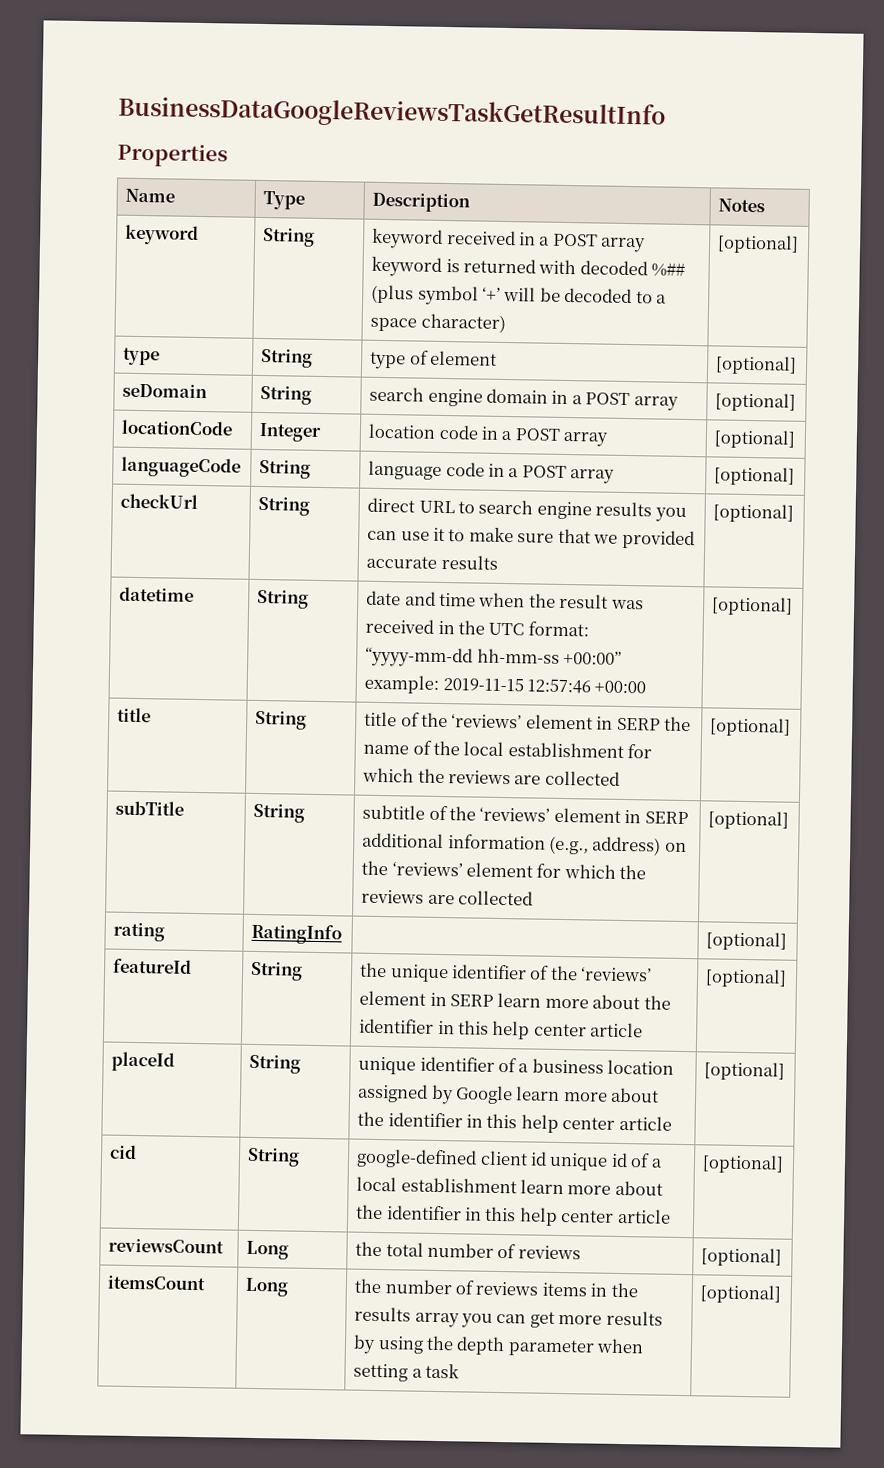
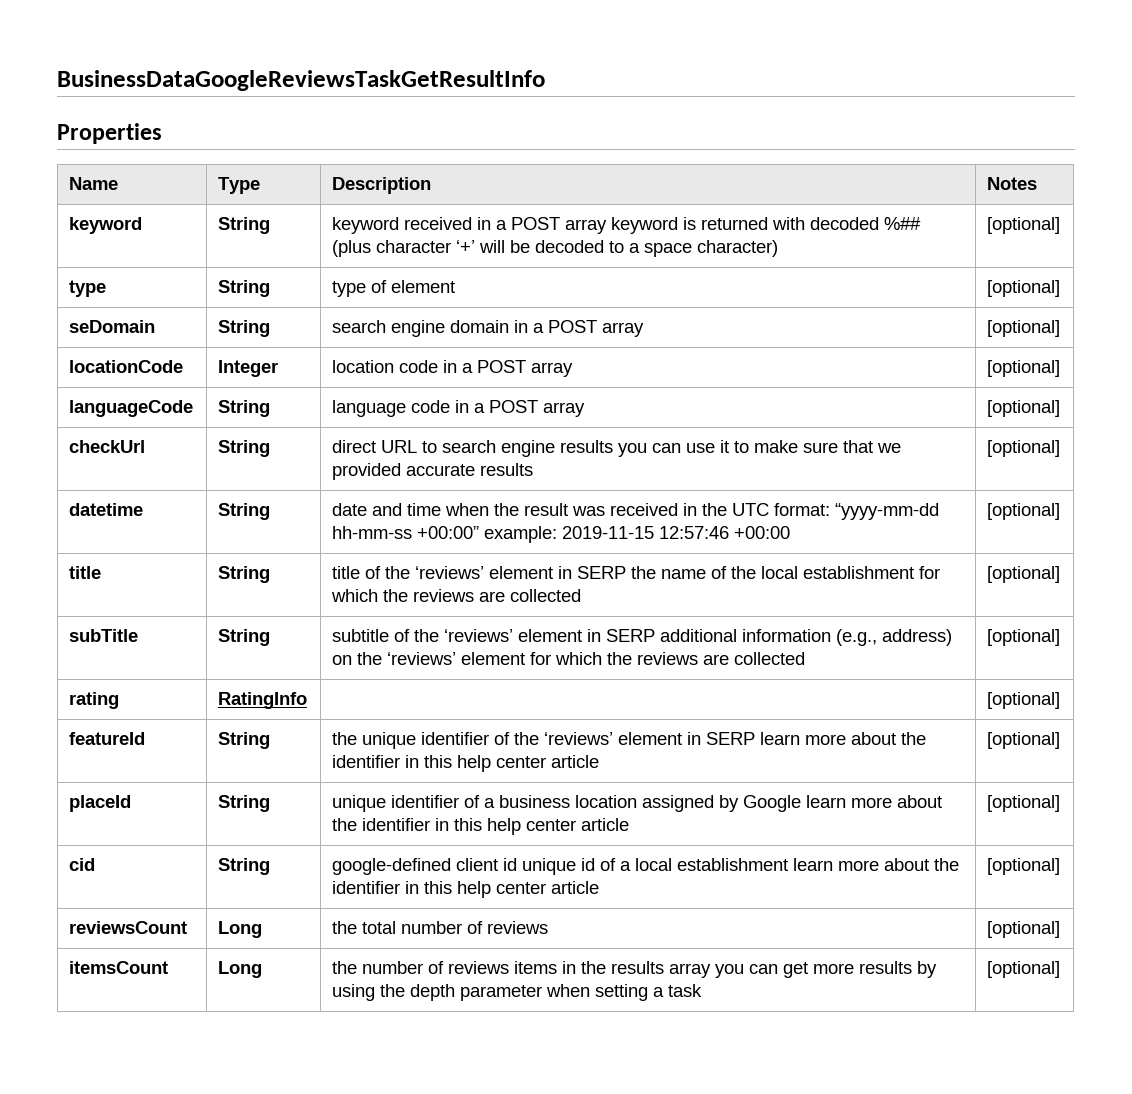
- keyword | String | keyword received in a POST array keyword is returned with decoded %## (plus symbol ‘+’ will be decoded to a space character) | [optional]
+ keyword | String | keyword received in a POST array keyword is returned with decoded %## (plus character ‘+’ will be decoded to a space character) | [optional]

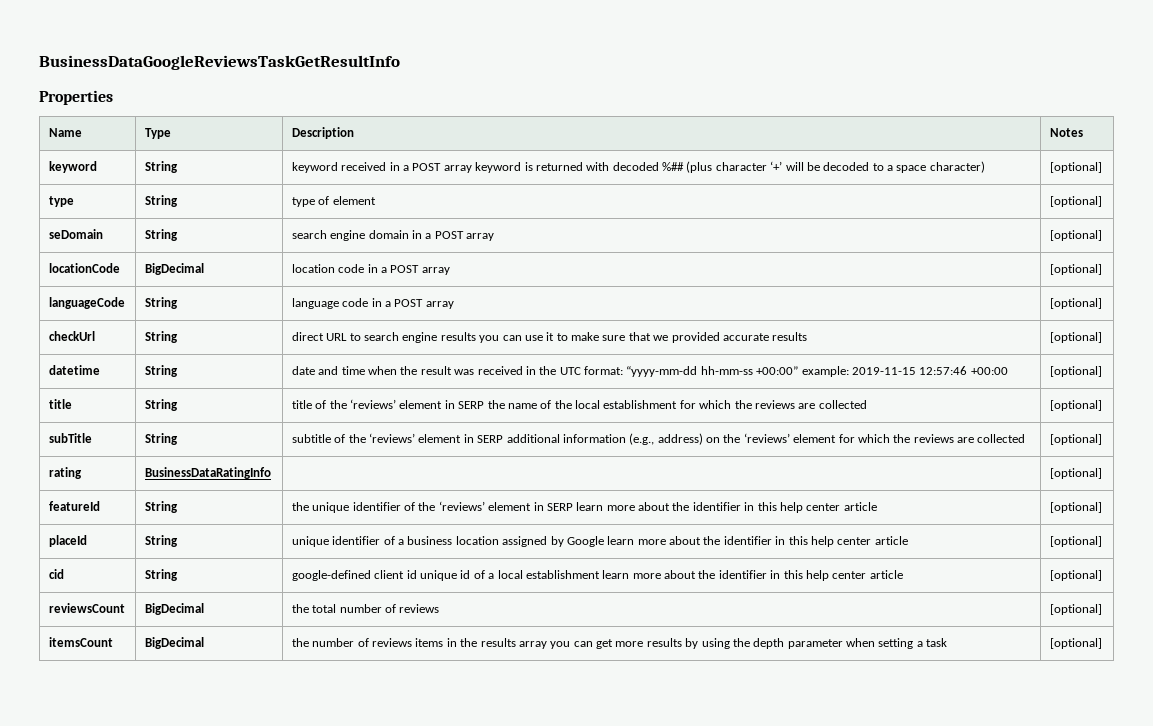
- locationCode | Integer | location code in a POST array | [optional]
+ locationCode | BigDecimal | location code in a POST array | [optional]
- rating | RatingInfo | | [optional]
+ rating | BusinessDataRatingInfo | | [optional]
- reviewsCount | Long | the total number of reviews | [optional]
+ reviewsCount | BigDecimal | the total number of reviews | [optional]
- itemsCount | Long | the number of reviews items in the results array you can get more results by using the depth parameter when setting a task | [optional]
+ itemsCount | BigDecimal | the number of reviews items in the results array you can get more results by using the depth parameter when setting a task | [optional]

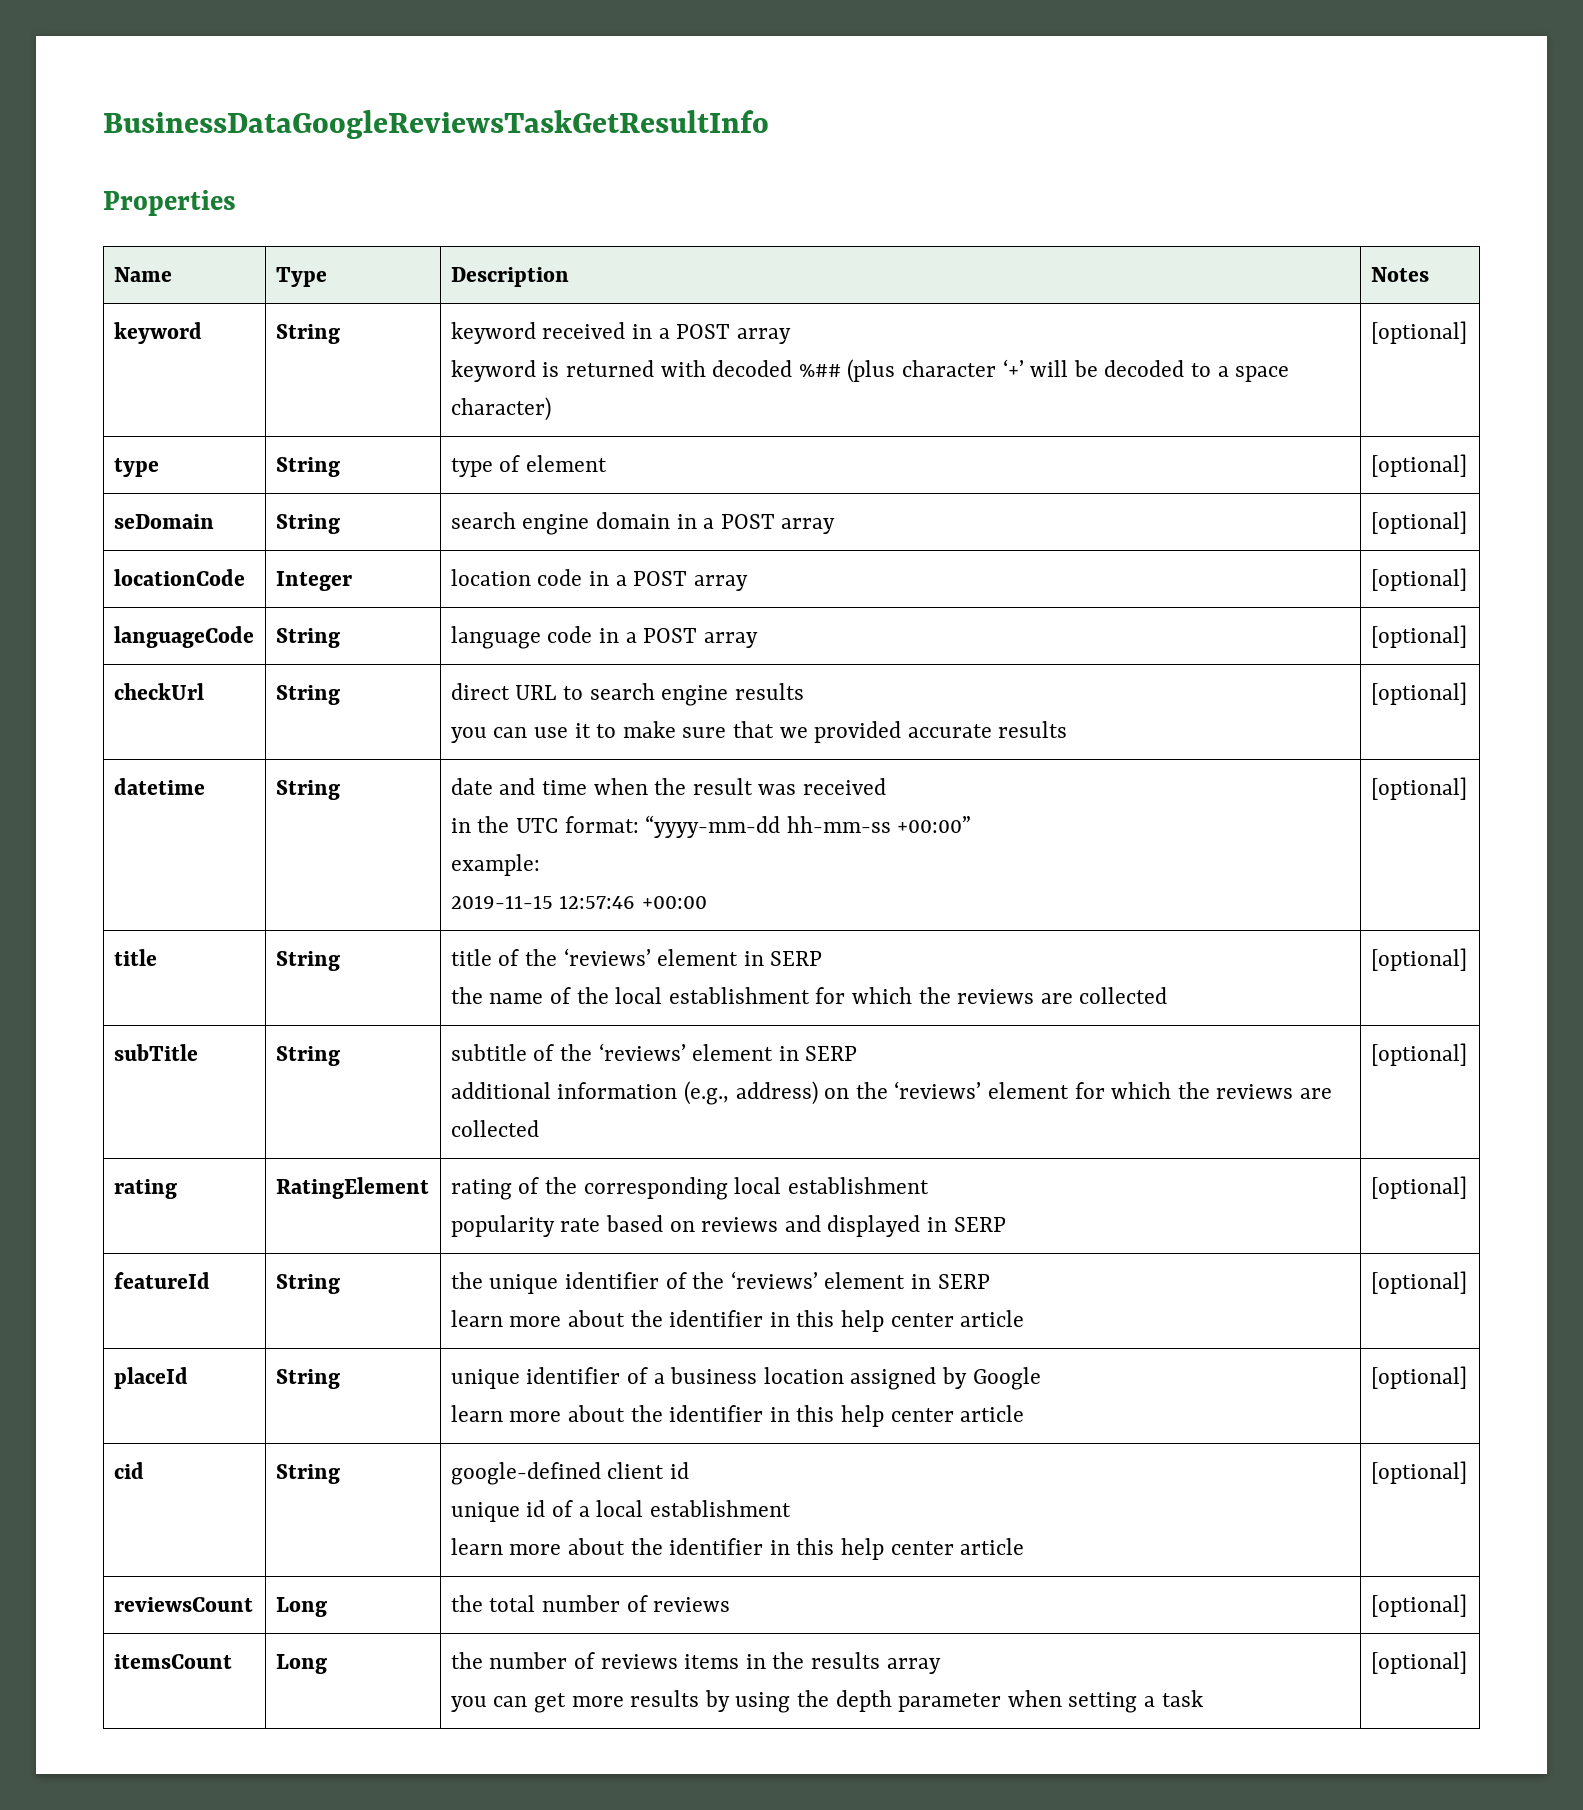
- keyword | String | keyword received in a POST array keyword is returned with decoded %## (plus character ‘+’ will be decoded to a space character) | [optional]
+ keyword | String | keyword received in a POST array
+ keyword is returned with decoded %## (plus character ‘+’ will be decoded to a space character) | [optional]
- locationCode | BigDecimal | location code in a POST array | [optional]
+ locationCode | Integer | location code in a POST array | [optional]
- checkUrl | String | direct URL to search engine results you can use it to make sure that we provided accurate results | [optional]
+ checkUrl | String | direct URL to search engine results
+ you can use it to make sure that we provided accurate results | [optional]
- datetime | String | date and time when the result was received in the UTC format: “yyyy-mm-dd hh-mm-ss +00:00” example: 2019-11-15 12:57:46 +00:00 | [optional]
+ datetime | String | date and time when the result was received
+ in the UTC format: “yyyy-mm-dd hh-mm-ss +00:00”
+ example:
+ 2019-11-15 12:57:46 +00:00 | [optional]
- title | String | title of the ‘reviews’ element in SERP the name of the local establishment for which the reviews are collected | [optional]
+ title | String | title of the ‘reviews’ element in SERP
+ the name of the local establishment for which the reviews are collected | [optional]
- subTitle | String | subtitle of the ‘reviews’ element in SERP additional information (e.g., address) on the ‘reviews’ element for which the reviews are collected | [optional]
+ subTitle | String | subtitle of the ‘reviews’ element in SERP
+ additional information (e.g., address) on the ‘reviews’ element for which the reviews are collected | [optional]
- rating | BusinessDataRatingInfo | | [optional]
+ rating | RatingElement | rating of the corresponding local establishment
+ popularity rate based on reviews and displayed in SERP | [optional]
- featureId | String | the unique identifier of the ‘reviews’ element in SERP learn more about the identifier in this help center article | [optional]
+ featureId | String | the unique identifier of the ‘reviews’ element in SERP
+ learn more about the identifier in this help center article | [optional]
- placeId | String | unique identifier of a business location assigned by Google learn more about the identifier in this help center article | [optional]
+ placeId | String | unique identifier of a business location assigned by Google
+ learn more about the identifier in this help center article | [optional]
- cid | String | google-defined client id unique id of a local establishment learn more about the identifier in this help center article | [optional]
+ cid | String | google-defined client id
+ unique id of a local establishment
+ learn more about the identifier in this help center article | [optional]
- reviewsCount | BigDecimal | the total number of reviews | [optional]
+ reviewsCount | Long | the total number of reviews | [optional]
- itemsCount | BigDecimal | the number of reviews items in the results array you can get more results by using the depth parameter when setting a task | [optional]
+ itemsCount | Long | the number of reviews items in the results array
+ you can get more results by using the depth parameter when setting a task | [optional]

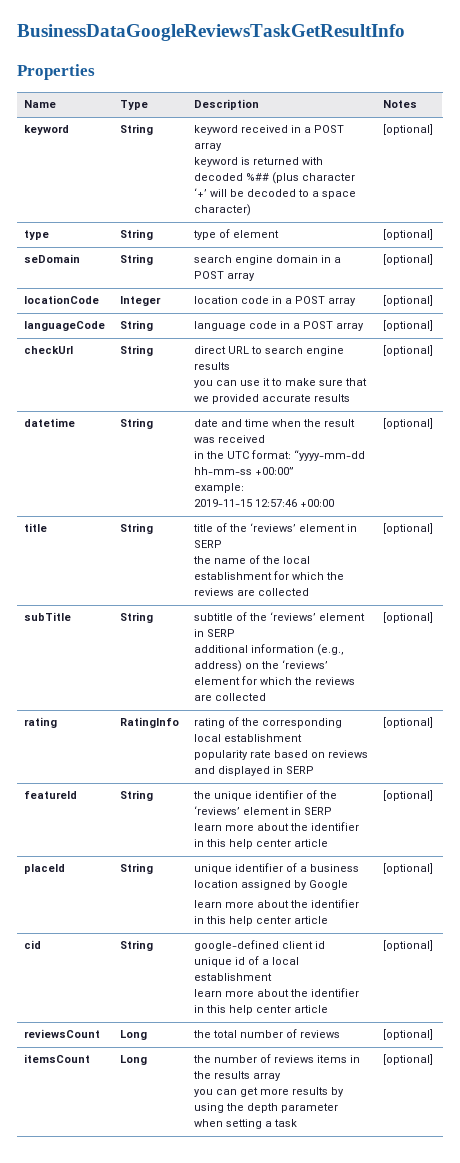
- rating | RatingElement | rating of the corresponding local establishment
+ rating | RatingInfo | rating of the corresponding local establishment

